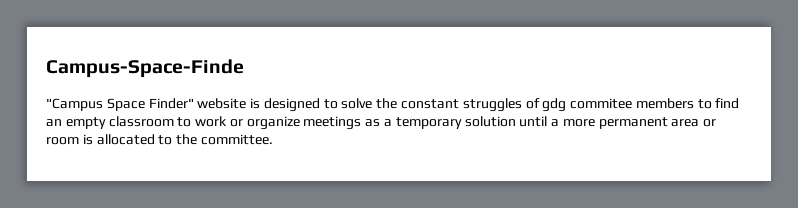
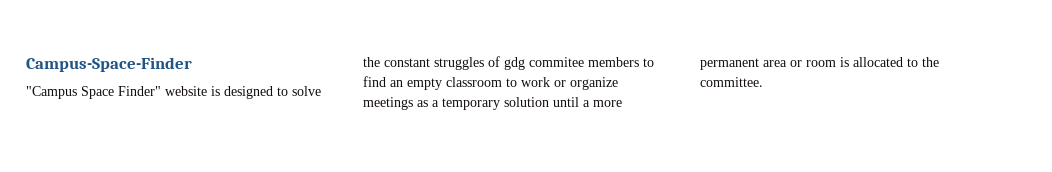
- Campus-Space-Finde
+ Campus-Space-Finder

